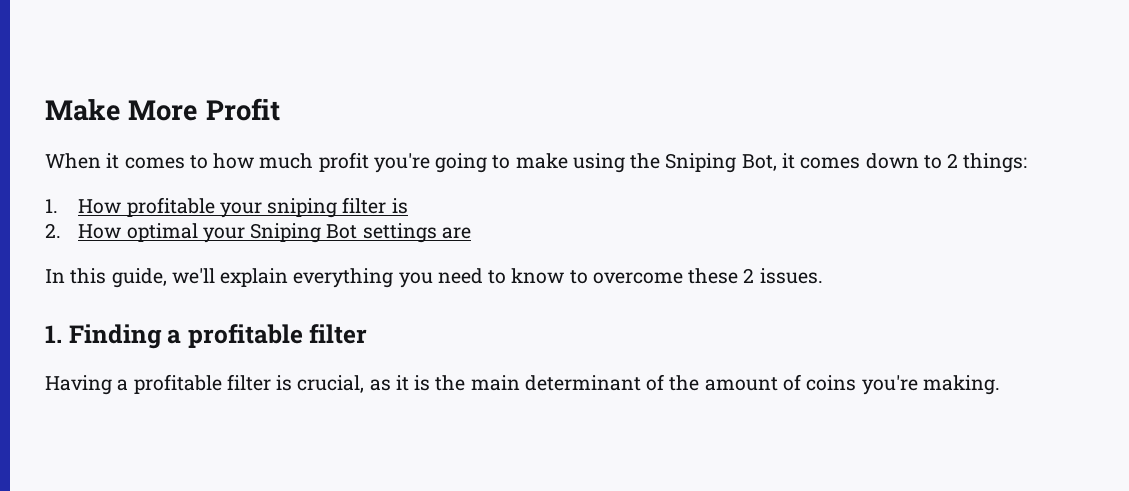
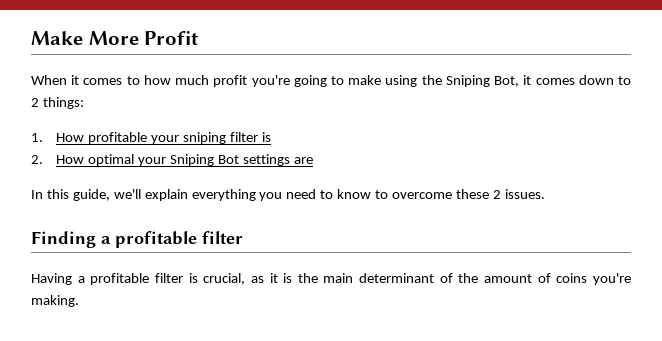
- 1. Finding a profitable filter
+ Finding a profitable filter

